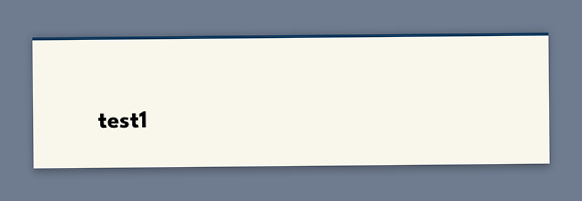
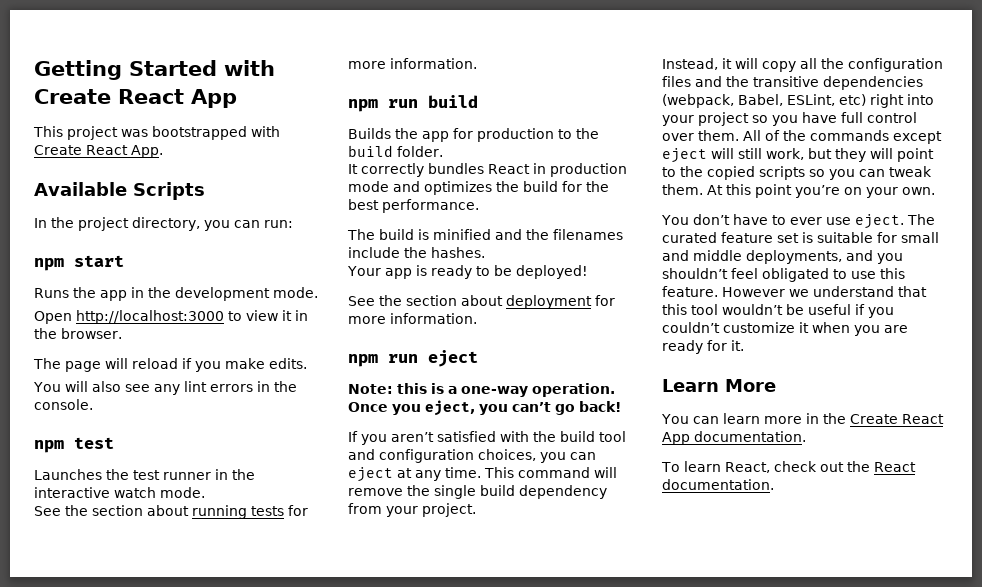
- test1
+ Getting Started with Create React App
+ This project was bootstrapped with Create React App.
+ Available Scripts
+ In the project directory, you can run:
+ npm start
+ Runs the app in the development mode.
+ Open http://localhost:3000 to view it in the browser.
+ The page will reload if you make edits.
+ You will also see any lint errors in the console.
+ npm test
+ Launches the test runner in the interactive watch mode.
+ See the section about running tests for more information.
+ npm run build
+ Builds the app for production to the build folder.
+ It correctly bundles React in production mode and optimizes the build for the best performance.
+ The build is minified and the filenames include the hashes.
+ Your app is ready to be deployed!
+ See the section about deployment for more information.
+ npm run eject
+ Note: this is a one-way operation. Once you eject, you can’t go back!
+ If you aren’t satisfied with the build tool and configuration choices, you can eject at any time. This command will remove the single build dependency from your project.
+ Instead, it will copy all the configuration files and the transitive dependencies (webpack, Babel, ESLint, etc) right into your project so you have full control over them. All of the commands except eject will still work, but they will point to the copied scripts so you can tweak them. At this point you’re on your own.
+ You don’t have to ever use eject. The curated feature set is suitable for small and middle deployments, and you shouldn’t feel obligated to use this feature. However we understand that this tool wouldn’t be useful if you couldn’t customize it when you are ready for it.
+ Learn More
+ You can learn more in the Create React App documentation.
+ To learn React, check out the React documentation.

